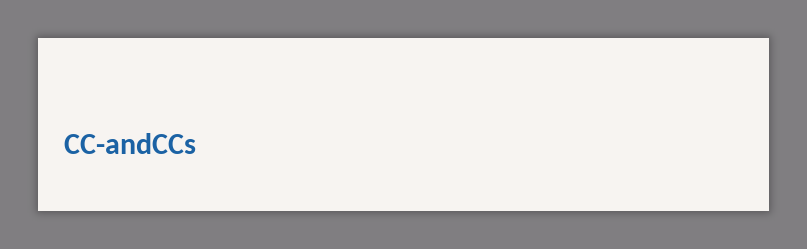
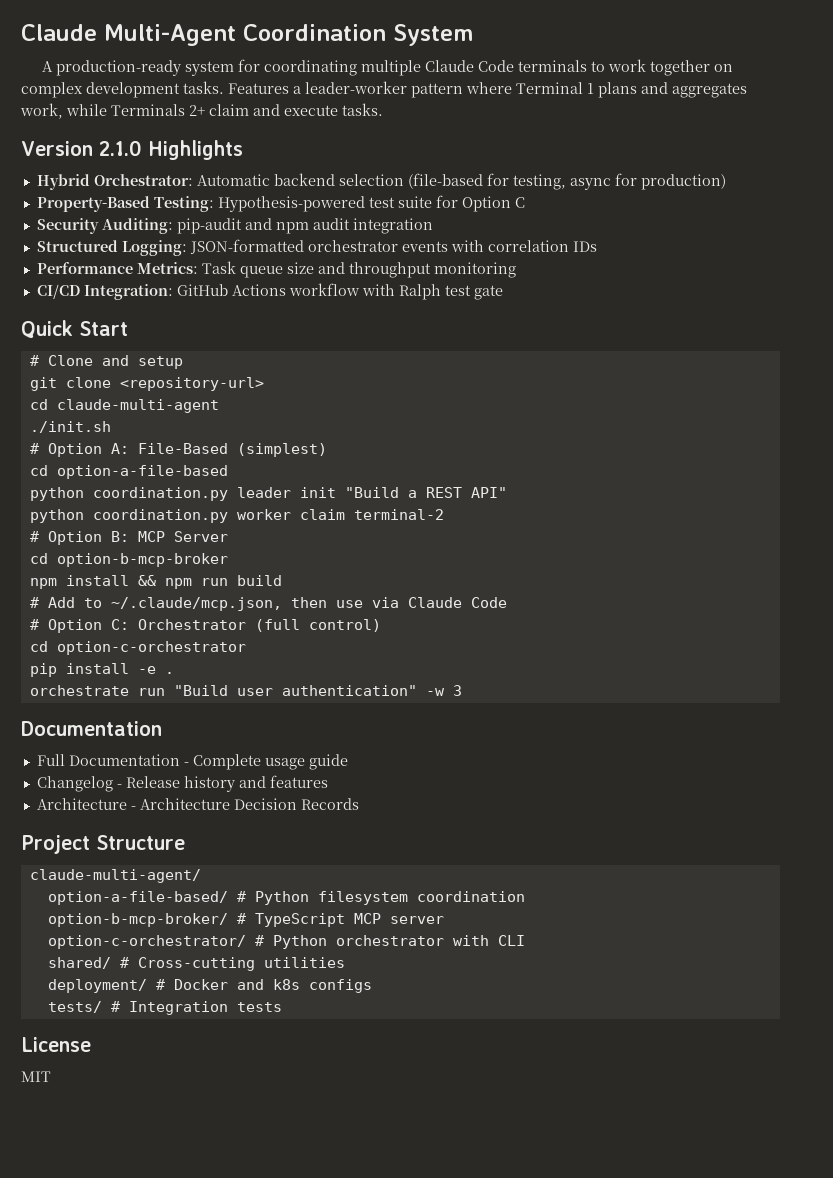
- CC-andCCs
+ Claude Multi-Agent Coordination System
+ A production-ready system for coordinating multiple Claude Code terminals to work together on complex development tasks. Features a leader-worker pattern where Terminal 1 plans and aggregates work, while Terminals 2+ claim and execute tasks.
+ Version 2.1.0 Highlights
+ Hybrid Orchestrator: Automatic backend selection (file-based for testing, async for production)
+ Property-Based Testing: Hypothesis-powered test suite for Option C
+ Security Auditing: pip-audit and npm audit integration
+ Structured Logging: JSON-formatted orchestrator events with correlation IDs
+ Performance Metrics: Task queue size and throughput monitoring
+ CI/CD Integration: GitHub Actions workflow with Ralph test gate
+ Quick Start
+ # Clone and setup
+ git clone <repository-url>
+ cd claude-multi-agent
+ ./init.sh
+ # Option A: File-Based (simplest)
+ cd option-a-file-based
+ python coordination.py leader init "Build a REST API"
+ python coordination.py worker claim terminal-2
+ # Option B: MCP Server
+ cd option-b-mcp-broker
+ npm install && npm run build
+ # Add to ~/.claude/mcp.json, then use via Claude Code
+ # Option C: Orchestrator (full control)
+ cd option-c-orchestrator
+ pip install -e .
+ orchestrate run "Build user authentication" -w 3
+ Documentation
+ Full Documentation - Complete usage guide
+ Changelog - Release history and features
+ Architecture - Architecture Decision Records
+ Project Structure
+ claude-multi-agent/
+ option-a-file-based/ # Python filesystem coordination
+ option-b-mcp-broker/ # TypeScript MCP server
+ option-c-orchestrator/ # Python orchestrator with CLI
+ shared/ # Cross-cutting utilities
+ deployment/ # Docker and k8s configs
+ tests/ # Integration tests
+ License
+ MIT

